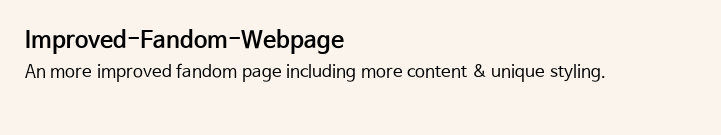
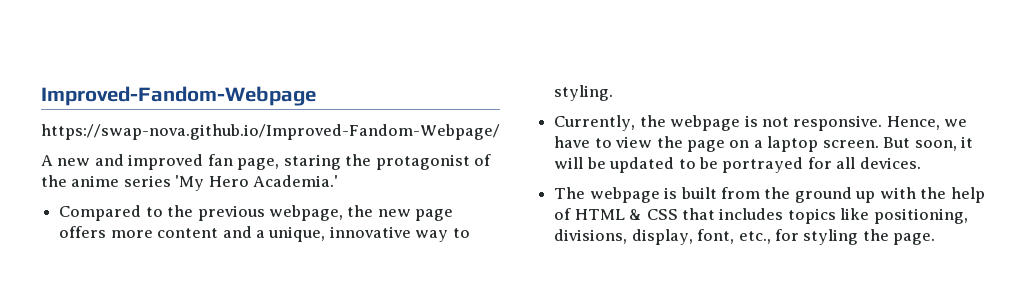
- An more improved fandom page including more content & unique styling.
+ https://swap-nova.github.io/Improved-Fandom-Webpage/
+ A new and improved fan page, staring the protagonist of the anime series 'My Hero Academia.'
+ Compared to the previous webpage, the new page offers more content and a unique, innovative way to styling.
+ Currently, the webpage is not responsive. Hence, we have to view the page on a laptop screen. But soon, it will be updated to be portrayed for all devices.
+ The webpage is built from the ground up with the help of HTML & CSS that includes topics like positioning, divisions, display, font, etc., for styling the page.

